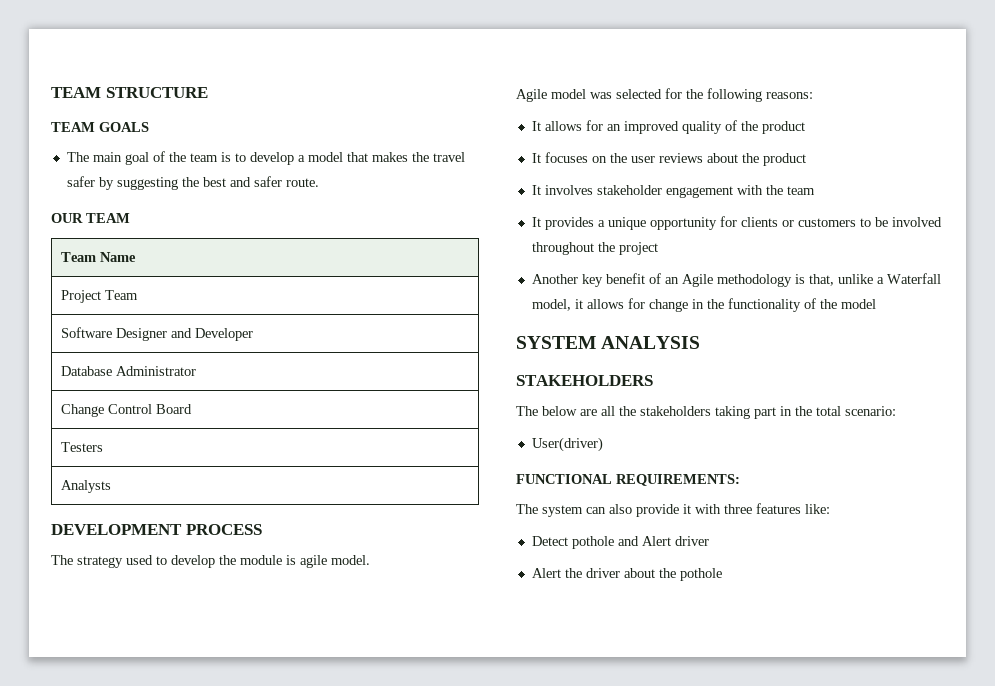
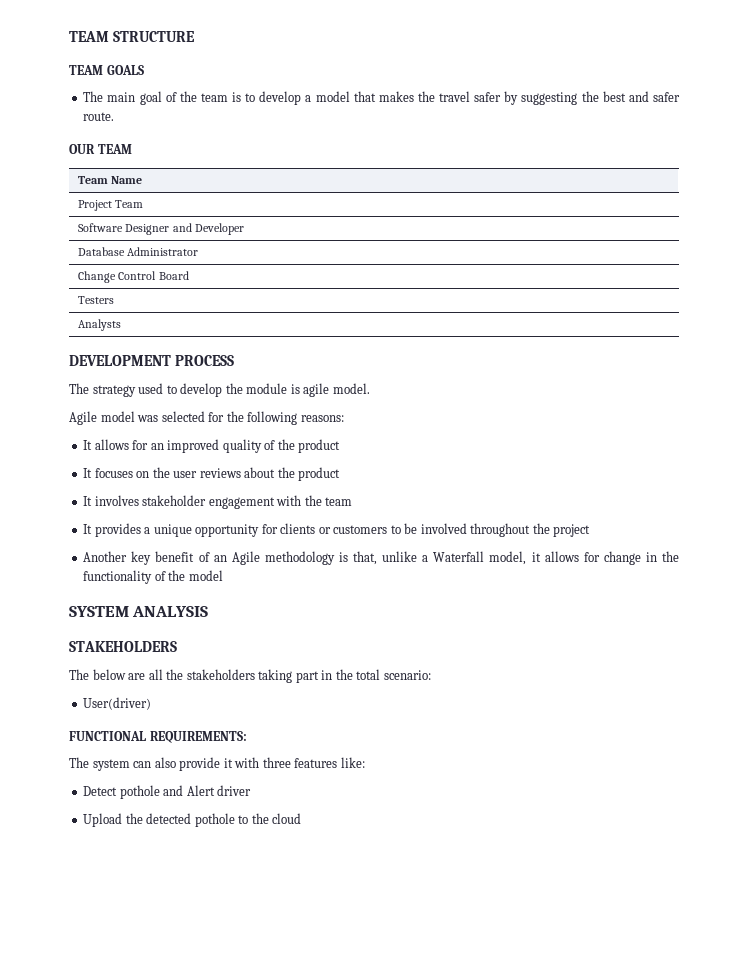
- Alert the driver about the pothole
+ Upload the detected pothole to the cloud

